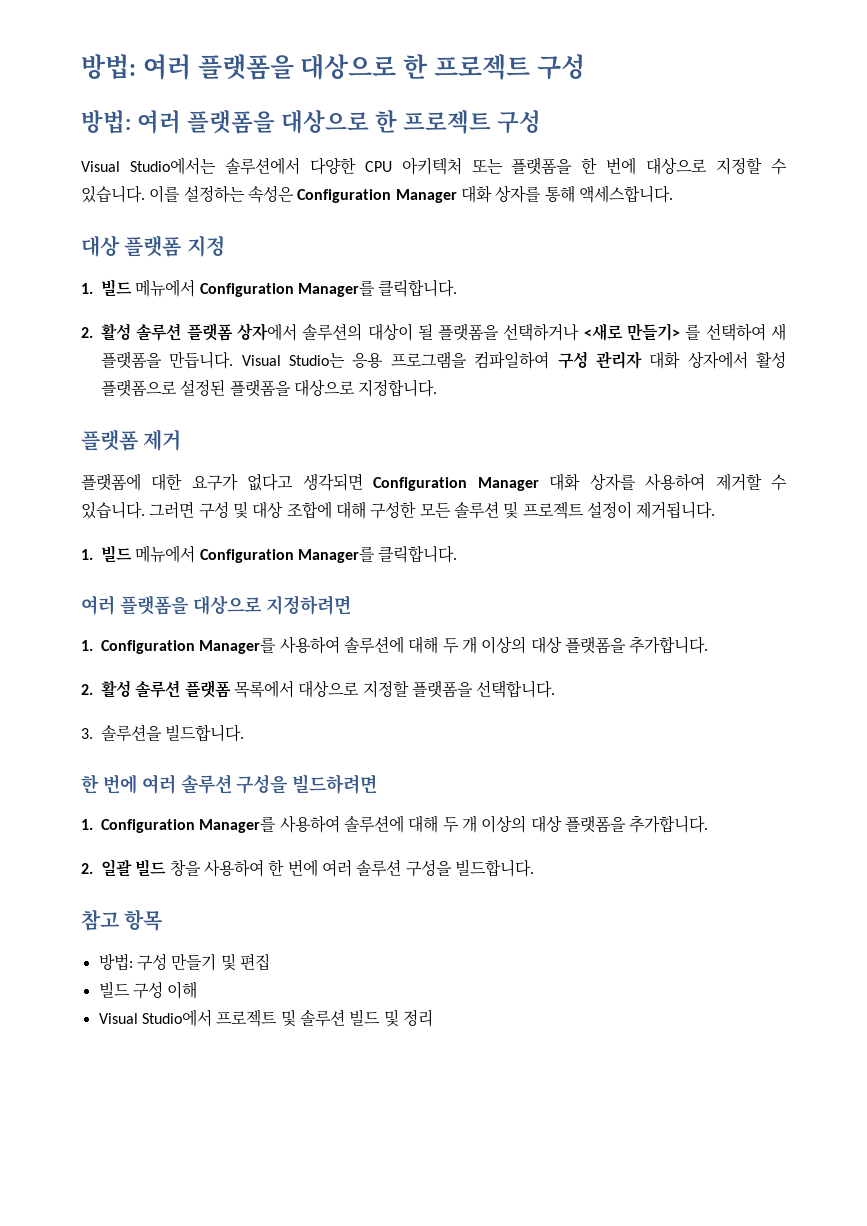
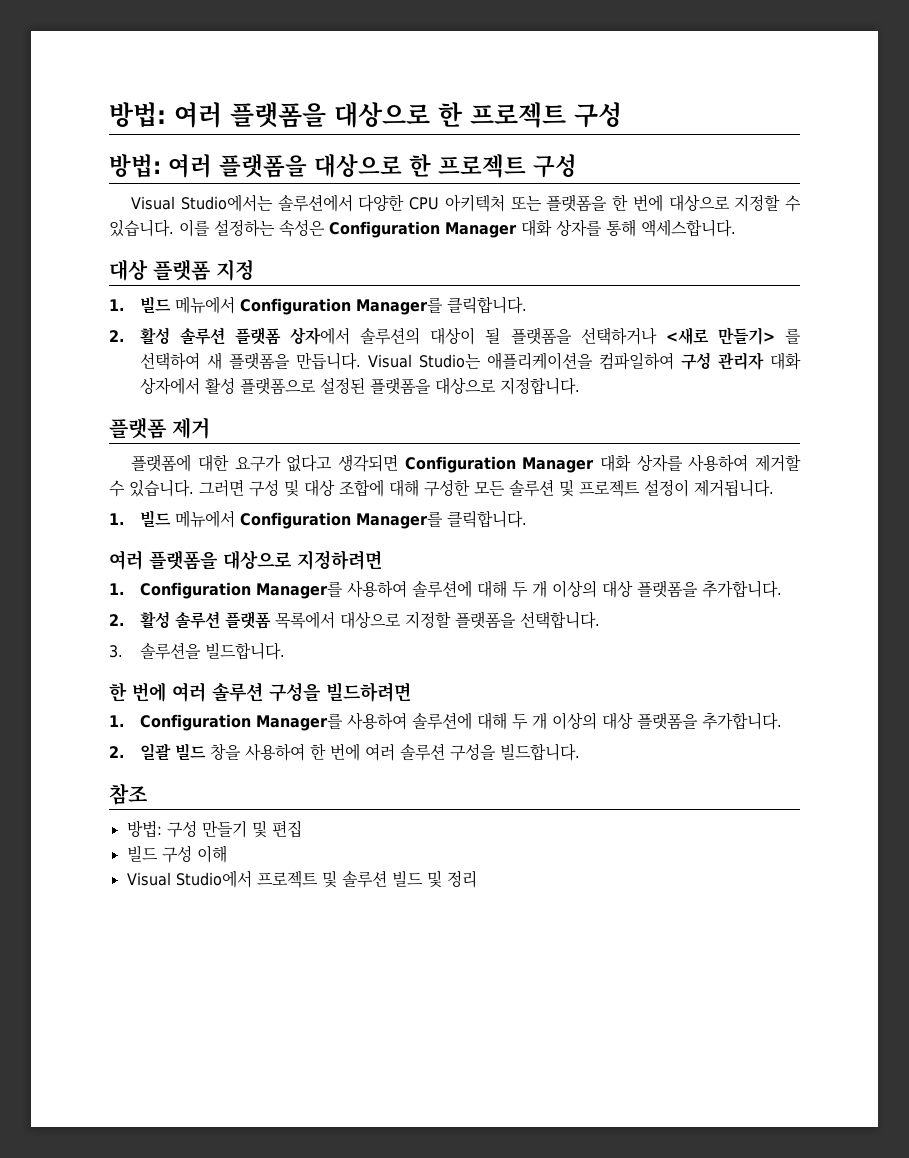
- Visual Studio는 응용 프로그램을 컴파일하여 구성 관리자 대화 상자에서 활성 플랫폼으로 설정된 플랫폼을 대상으로 지정합니다.
+ Visual Studio는 애플리케이션을 컴파일하여 구성 관리자 대화 상자에서 활성 플랫폼으로 설정된 플랫폼을 대상으로 지정합니다.
- 참고 항목
+ 참조

